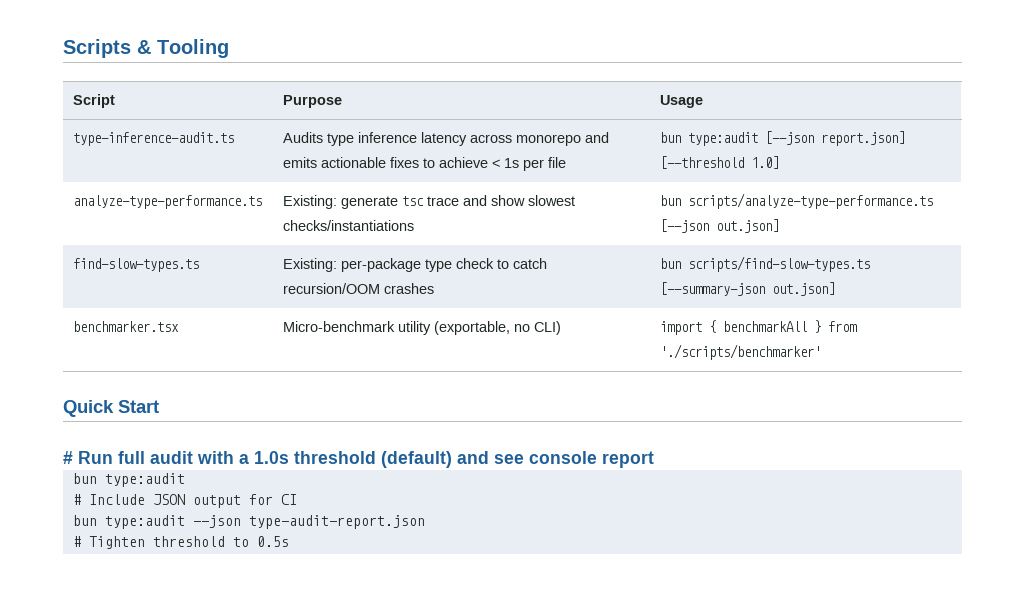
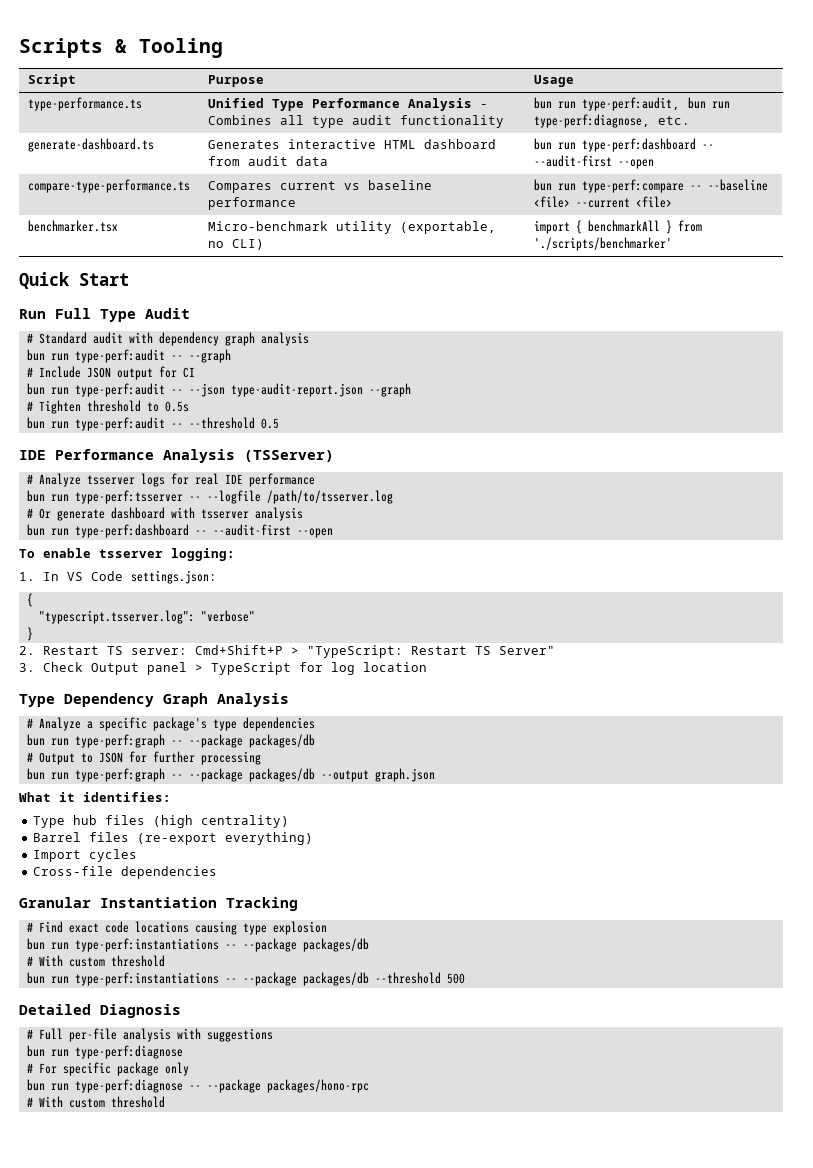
- type-inference-audit.ts | Audits type inference latency across monorepo and emits actionable fixes to achieve < 1s per file | bun type:audit [--json report.json] [--threshold 1.0]
- analyze-type-performance.ts | Existing: generate tsc trace and show slowest checks/instantiations | bun scripts/analyze-type-performance.ts [--json out.json]
- find-slow-types.ts | Existing: per-package type check to catch recursion/OOM crashes | bun scripts/find-slow-types.ts [--summary-json out.json]
+ type-performance.ts | Unified Type Performance Analysis - Combines all type audit functionality | bun run type-perf:audit, bun run type-perf:diagnose, etc.
+ generate-dashboard.ts | Generates interactive HTML dashboard from audit data | bun run type-perf:dashboard -- --audit-first --open
+ compare-type-performance.ts | Compares current vs baseline performance | bun run type-perf:compare -- --baseline <file> --current <file>
- # Run full audit with a 1.0s threshold (default) and see console report
- bun type:audit
+ Run Full Type Audit
+ # Standard audit with dependency graph analysis
+ bun run type-perf:audit -- --graph
- bun type:audit --json type-audit-report.json
+ bun run type-perf:audit -- --json type-audit-report.json --graph
+ bun run type-perf:audit -- --threshold 0.5
+ IDE Performance Analysis (TSServer)
+ # Analyze tsserver logs for real IDE performance
+ bun run type-perf:tsserver -- --logfile /path/to/tsserver.log
+ # Or generate dashboard with tsserver analysis
+ bun run type-perf:dashboard -- --audit-first --open
+ To enable tsserver logging:
+ 1. In VS Code settings.json:
+ {
+ "typescript.tsserver.log": "verbose"
+ }
+ 2. Restart TS server: Cmd+Shift+P > "TypeScript: Restart TS Server"
+ 3. Check Output panel > TypeScript for log location
+ Type Dependency Graph Analysis
+ # Analyze a specific package's type dependencies
+ bun run type-perf:graph -- --package packages/db
+ # Output to JSON for further processing
+ bun run type-perf:graph -- --package packages/db --output graph.json
+ What it identifies:
+ Type hub files (high centrality)
+ Barrel files (re-export everything)
+ Import cycles
+ Cross-file dependencies
+ Granular Instantiation Tracking
+ # Find exact code locations causing type explosion
+ bun run type-perf:instantiations -- --package packages/db
+ # With custom threshold
+ bun run type-perf:instantiations -- --package packages/db --threshold 500
+ Detailed Diagnosis
+ # Full per-file analysis with suggestions
+ bun run type-perf:diagnose
+ # For specific package only
+ bun run type-perf:diagnose -- --package packages/hono-rpc
+ # With custom threshold

